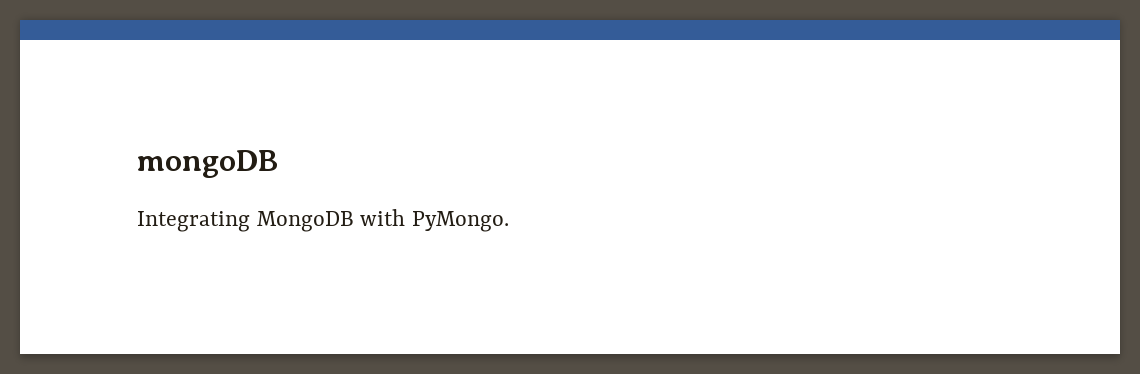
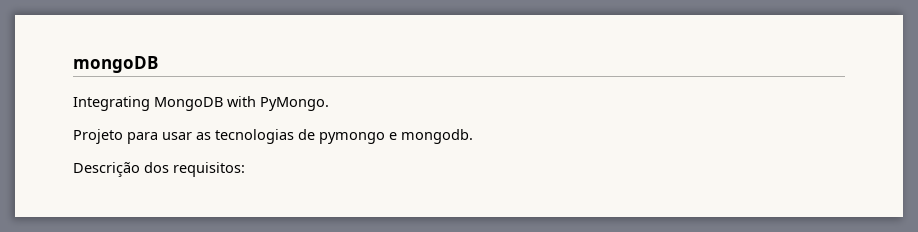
+ Projeto para usar as tecnologias de pymongo e mongodb.
+ Descrição dos requisitos:

